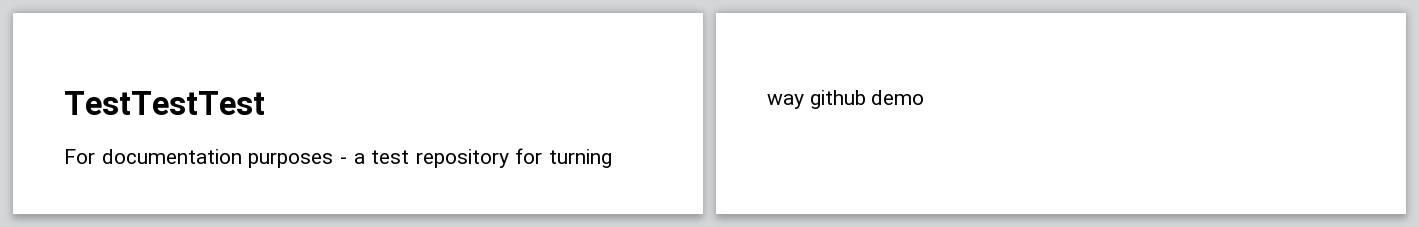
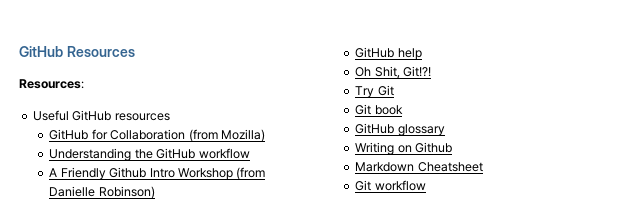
- TestTestTest
- For documentation purposes - a test repository for turning way github demo
+ GitHub Resources
+ Resources:
+ Useful GitHub resources
+ GitHub for Collaboration (from Mozilla)
+ Understanding the GitHub workflow
+ A Friendly Github Intro Workshop (from Danielle Robinson)
+ GitHub help
+ Oh Shit, Git!?!
+ Try Git
+ Git book
+ GitHub glossary
+ Writing on Github
+ Markdown Cheatsheet
+ Git workflow

